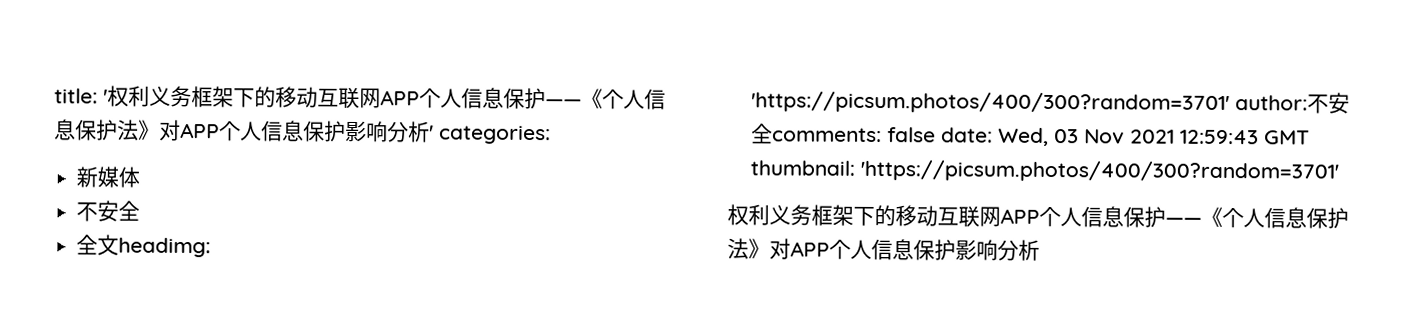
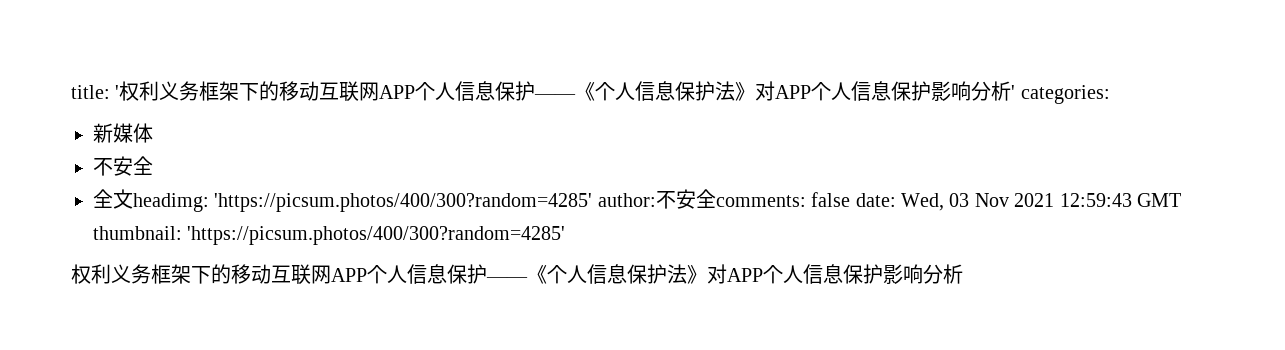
- 全文headimg: 'https://picsum.photos/400/300?random=3701' author:不安全comments: false date: Wed, 03 Nov 2021 12:59:43 GMT thumbnail: 'https://picsum.photos/400/300?random=3701'
+ 全文headimg: 'https://picsum.photos/400/300?random=4285' author:不安全comments: false date: Wed, 03 Nov 2021 12:59:43 GMT thumbnail: 'https://picsum.photos/400/300?random=4285'

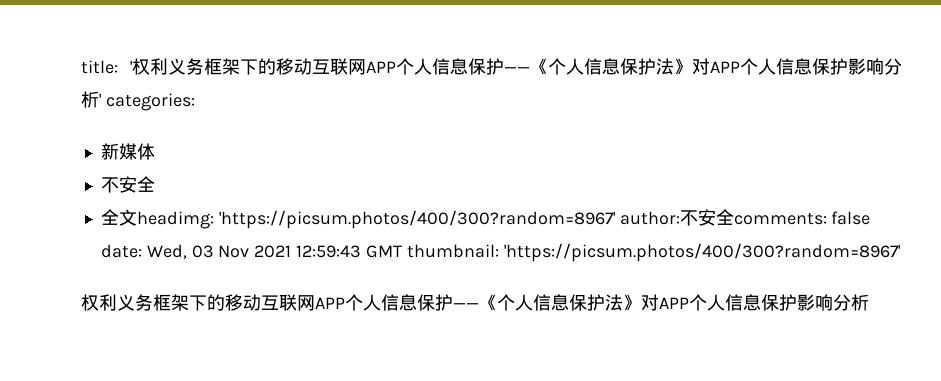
- 全文headimg: 'https://picsum.photos/400/300?random=4285' author:不安全comments: false date: Wed, 03 Nov 2021 12:59:43 GMT thumbnail: 'https://picsum.photos/400/300?random=4285'
+ 全文headimg: 'https://picsum.photos/400/300?random=8967' author:不安全comments: false date: Wed, 03 Nov 2021 12:59:43 GMT thumbnail: 'https://picsum.photos/400/300?random=8967'

